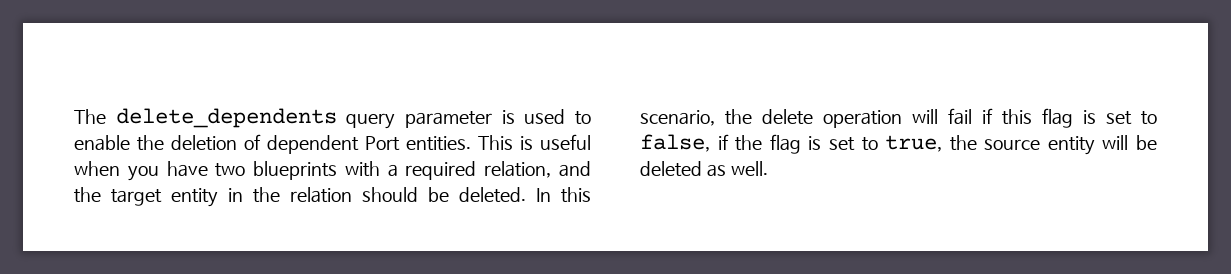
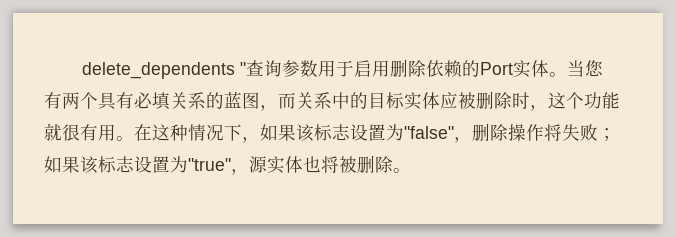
- The delete_dependents query parameter is used to enable the deletion of dependent Port entities. This is useful when you have two blueprints with a required relation, and the target entity in the relation should be deleted. In this scenario, the delete operation will fail if this flag is set to false, if the flag is set to true, the source entity will be deleted as well.
+ delete_dependents "查询参数用于启用删除依赖的Port实体。当您有两个具有必填关系的蓝图，而关系中的目标实体应被删除时，这个功能就很有用。在这种情况下，如果该标志设置为"false"，删除操作将失败；如果该标志设置为"true"，源实体也将被删除。

